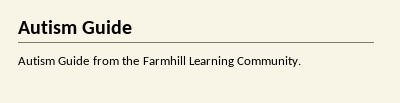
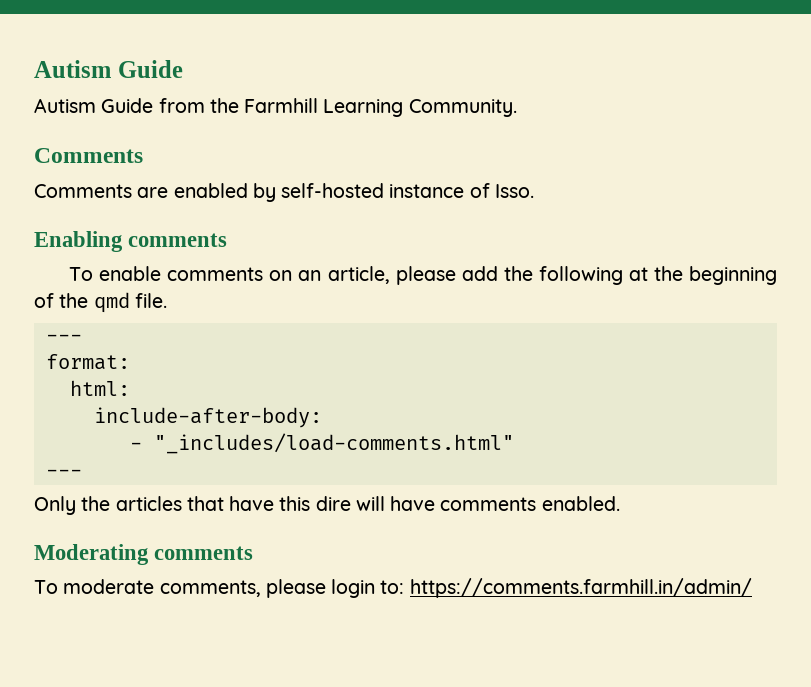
  Autism Guide from the Farmhill Learning Community.
+ Comments
+ Comments are enabled by self-hosted instance of Isso.
+ Enabling comments
+ To enable comments on an article, please add the following at the beginning of the qmd file.
+ ---
+ format:
+ html:
+ include-after-body:
+ - "_includes/load-comments.html"
+ ---
+ Only the articles that have this dire will have comments enabled.
+ Moderating comments
+ To moderate comments, please login to: https://comments.farmhill.in/admin/

